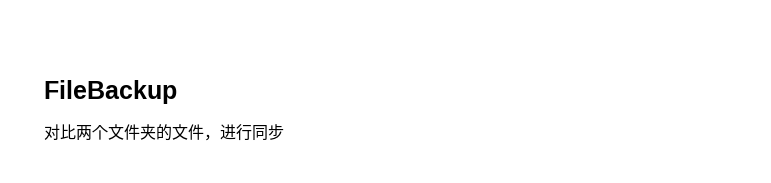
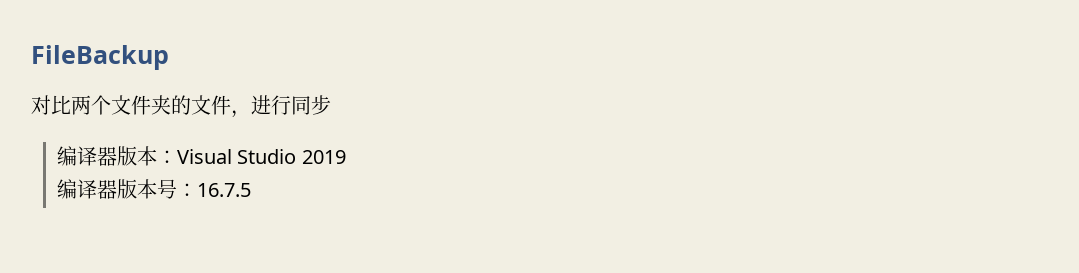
+ 编译器版本：Visual Studio 2019
+ 编译器版本号：16.7.5

